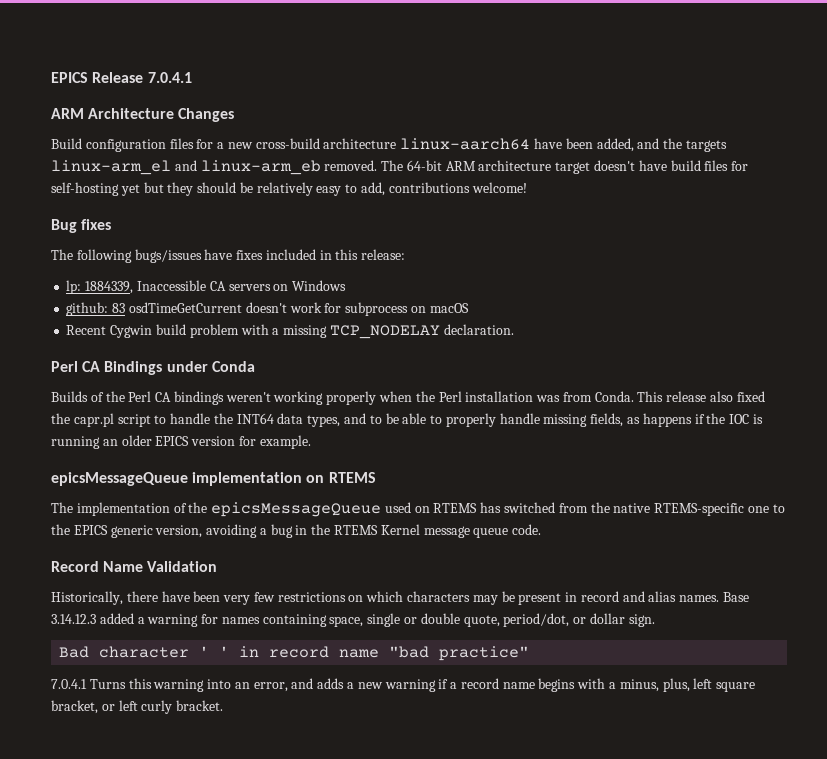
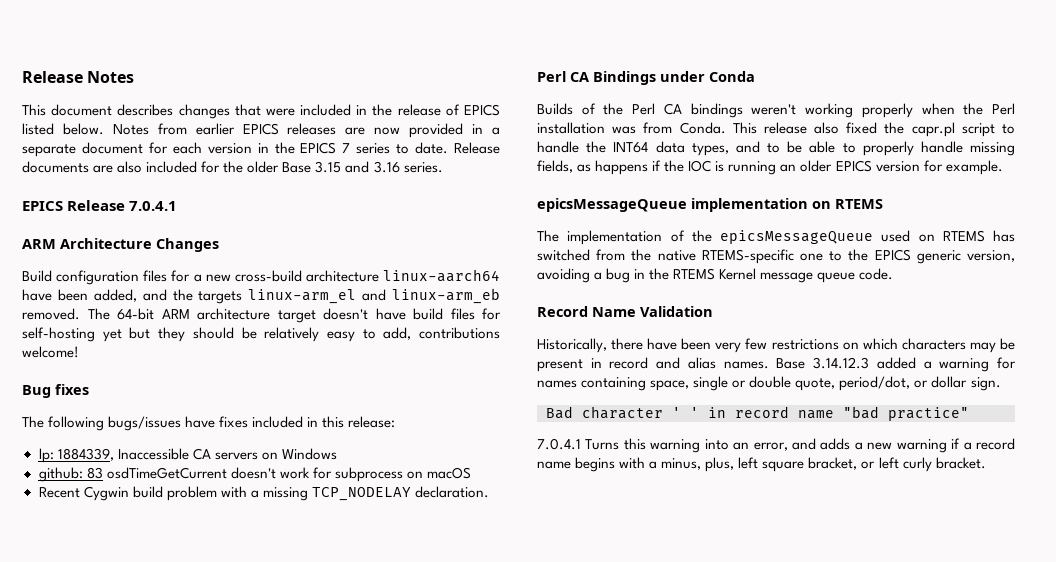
+ Release Notes
+ This document describes changes that were included in the release of EPICS listed below. Notes from earlier EPICS releases are now provided in a separate document for each version in the EPICS 7 series to date. Release documents are also included for the older Base 3.15 and 3.16 series.

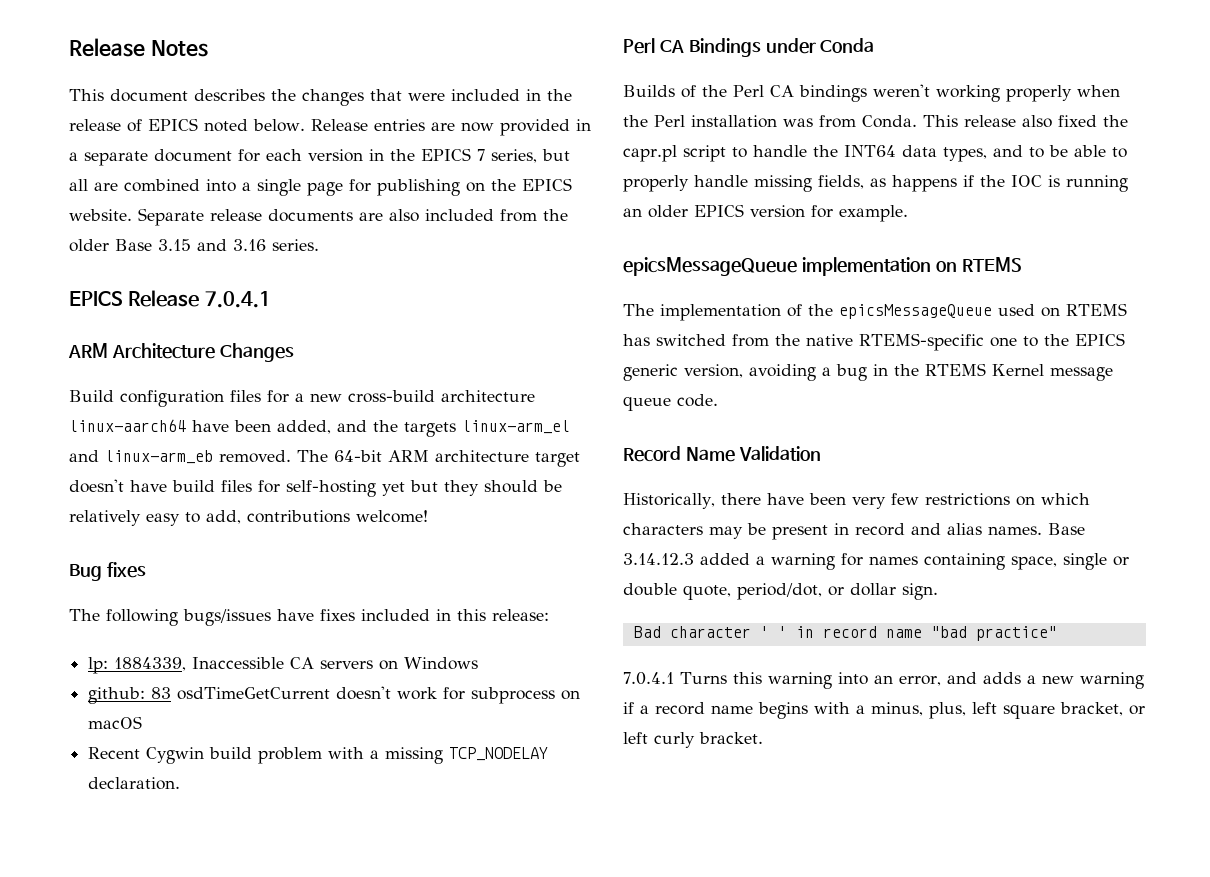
- This document describes changes that were included in the release of EPICS listed below. Notes from earlier EPICS releases are now provided in a separate document for each version in the EPICS 7 series to date. Release documents are also included for the older Base 3.15 and 3.16 series.
+ This document describes the changes that were included in the release of EPICS noted below. Release entries are now provided in a separate document for each version in the EPICS 7 series, but all are combined into a single page for publishing on the EPICS website. Separate release documents are also included from the older Base 3.15 and 3.16 series.

